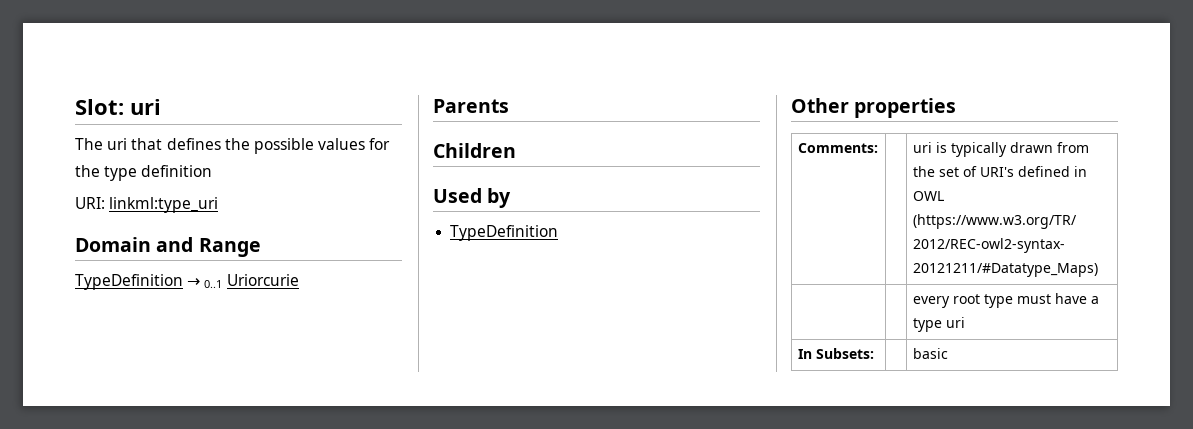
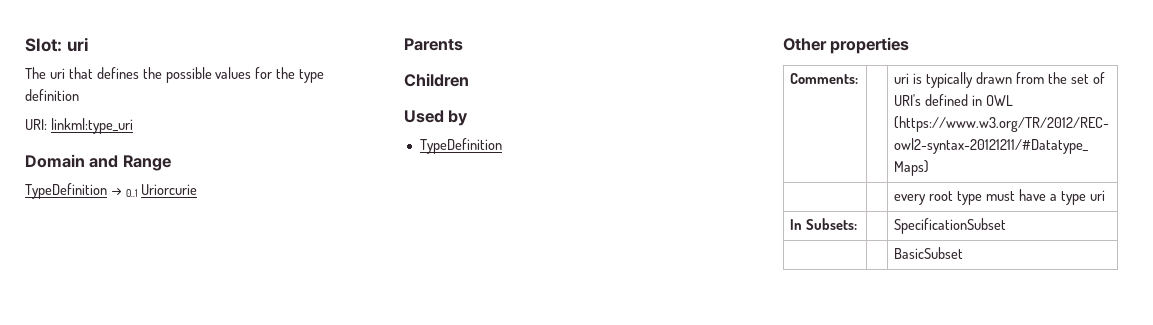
- In Subsets: | | basic
+ In Subsets: | | SpecificationSubset
+ | | BasicSubset

